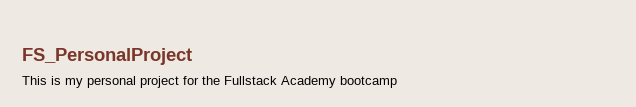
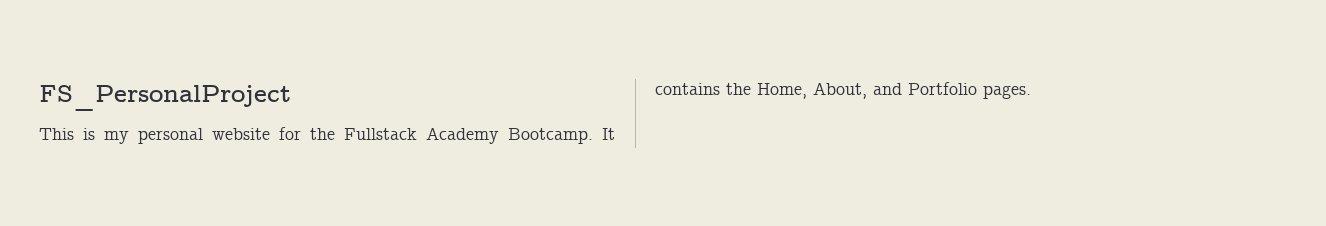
- This is my personal project for the Fullstack Academy bootcamp
+ This is my personal website for the Fullstack Academy Bootcamp. It contains the Home, About, and Portfolio pages.

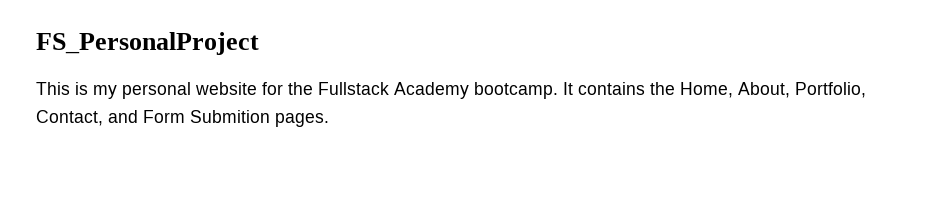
- This is my personal website for the Fullstack Academy Bootcamp.
+ This is my personal website for the Fullstack Academy bootcamp.
- It contains the Home, About, and Portfolio pages.
+ It contains the Home, About, Portfolio, Contact, and Form Submition pages.

